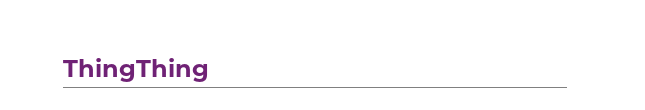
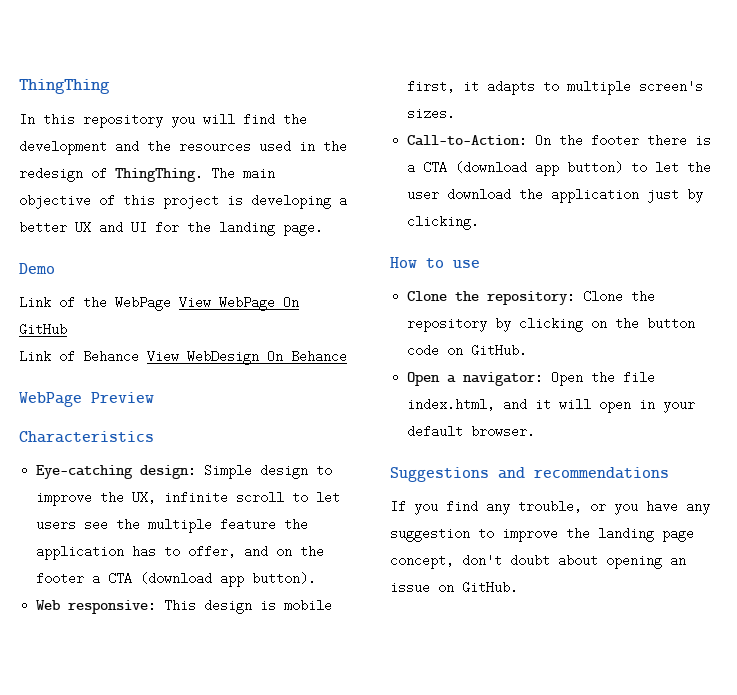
+ In this repository you will find the development and the resources used in the redesign of ThingThing. The main objective of this project is developing a better UX and UI for the landing page.
+ Demo
+ Link of the WebPage View WebPage On GitHub
+ Link of Behance View WebDesign On Behance
+ WebPage Preview
+ Characteristics
+ Eye-catching design: Simple design to improve the UX, infinite scroll to let users see the multiple feature the application has to offer, and on the footer a CTA (download app button).
+ Web responsive: This design is mobile first, it adapts to multiple screen's sizes.
+ Call-to-Action: On the footer there is a CTA (download app button) to let the user download the application just by clicking.
+ How to use
+ Clone the repository: Clone the repository by clicking on the button code on GitHub.
+ Open a navigator: Open the file index.html, and it will open in your default browser.
+ Suggestions and recommendations
+ If you find any trouble, or you have any suggestion to improve the landing page concept, don't doubt about opening an issue on GitHub.

